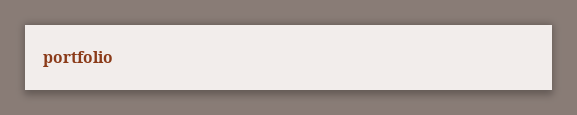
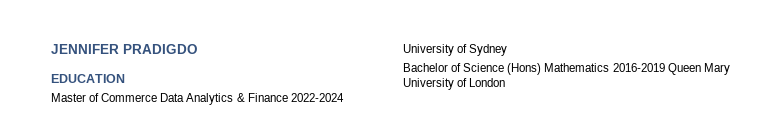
- portfolio
+ JENNIFER PRADIGDO
+ EDUCATION
+ Master of Commerce Data Analytics & Finance 2022-2024 University of Sydney
+ Bachelor of Science (Hons) Mathematics 2016-2019 Queen Mary University of London

